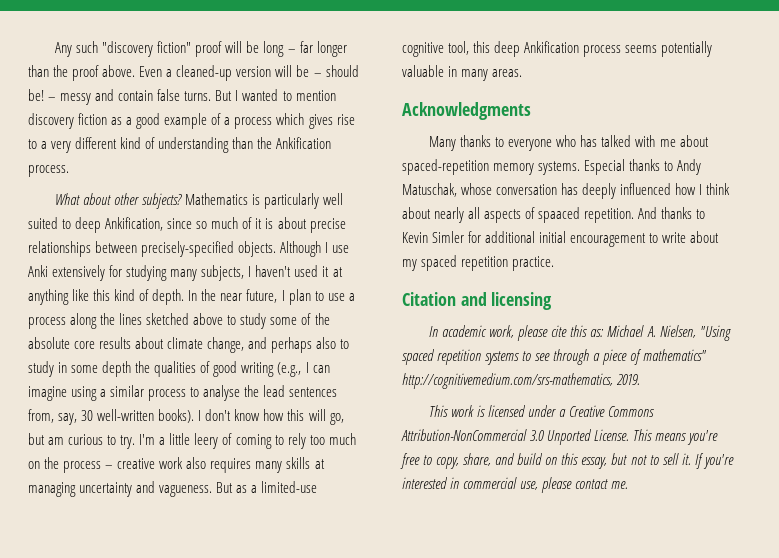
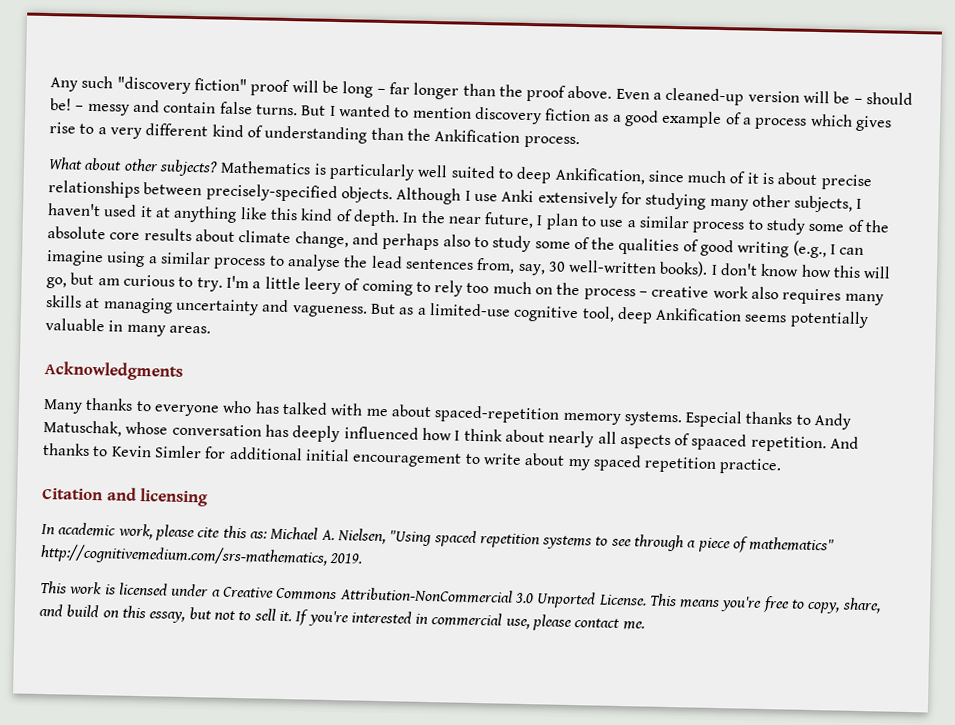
- Mathematics is particularly well suited to deep Ankification, since so much of it is about precise relationships between precisely-specified objects.
+ Mathematics is particularly well suited to deep Ankification, since much of it is about precise relationships between precisely-specified objects.
- Although I use Anki extensively for studying many subjects, I haven't used it at anything like this kind of depth.
+ Although I use Anki extensively for studying many other subjects, I haven't used it at anything like this kind of depth.
- In the near future, I plan to use a process along the lines sketched above to study some of the absolute core results about climate change, and perhaps also to study in some depth the qualities of good writing (e.g., I can imagine using a similar process to analyse the lead sentences from, say, 30 well-written books).
+ In the near future, I plan to use a similar process to study some of the absolute core results about climate change, and perhaps also to study some of the qualities of good writing (e.g., I can imagine using a similar process to analyse the lead sentences from, say, 30 well-written books).
- But as a limited-use cognitive tool, this deep Ankification process seems potentially valuable in many areas.
+ But as a limited-use cognitive tool, deep Ankification seems potentially valuable in many areas.

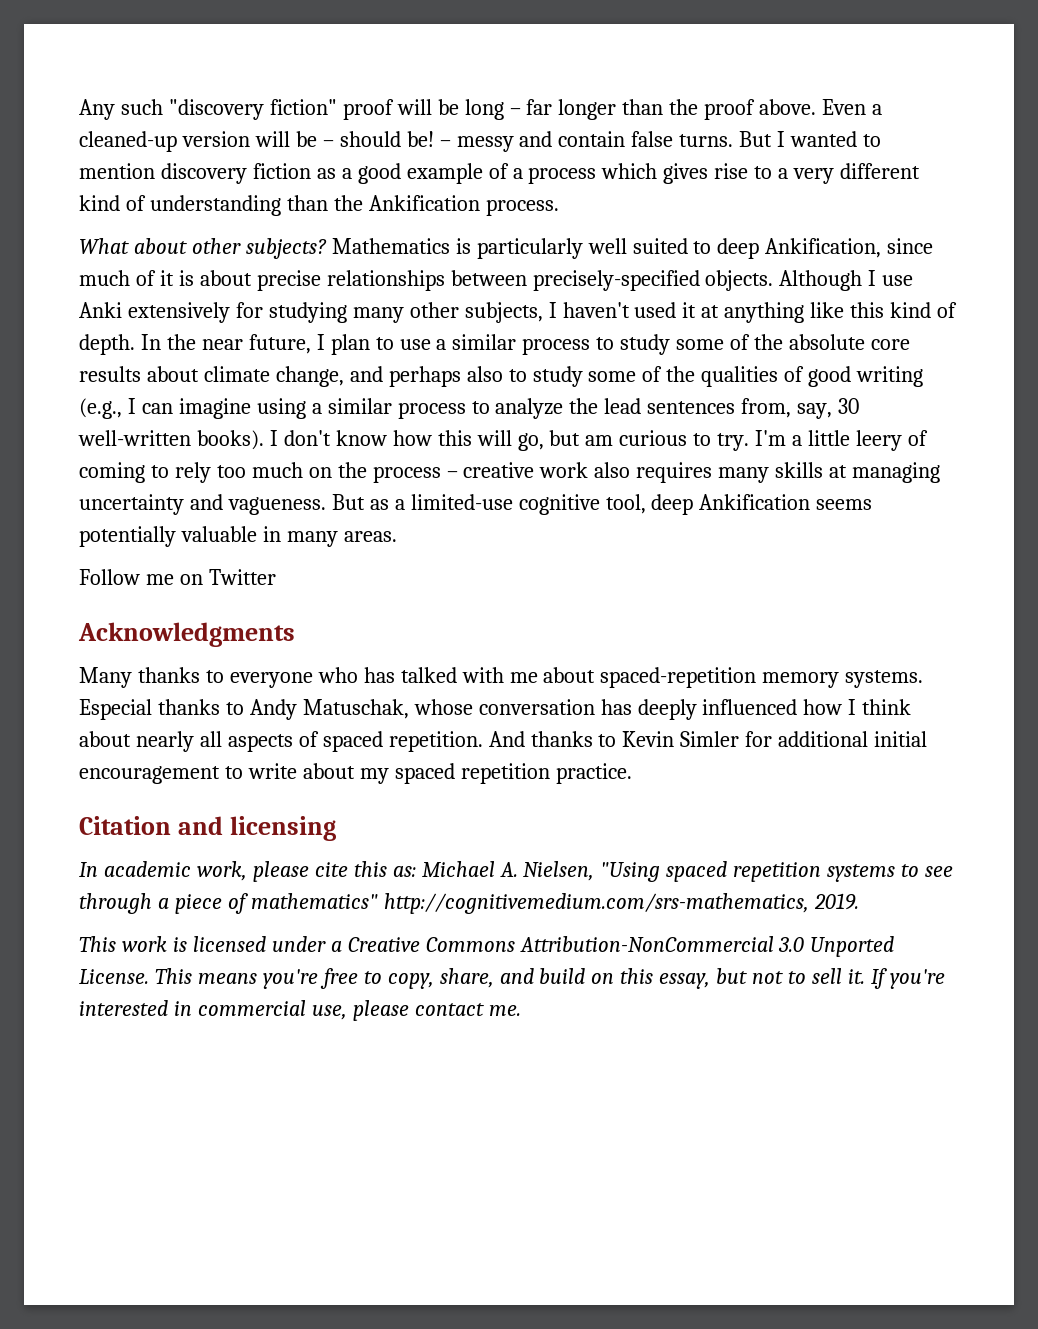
- In the near future, I plan to use a similar process to study some of the absolute core results about climate change, and perhaps also to study some of the qualities of good writing (e.g., I can imagine using a similar process to analyse the lead sentences from, say, 30 well-written books).
+ In the near future, I plan to use a similar process to study some of the absolute core results about climate change, and perhaps also to study some of the qualities of good writing (e.g., I can imagine using a similar process to analyze the lead sentences from, say, 30 well-written books).
+ Follow me on Twitter
- Especial thanks to Andy Matuschak, whose conversation has deeply influenced how I think about nearly all aspects of spaaced repetition.
+ Especial thanks to Andy Matuschak, whose conversation has deeply influenced how I think about nearly all aspects of spaced repetition.

